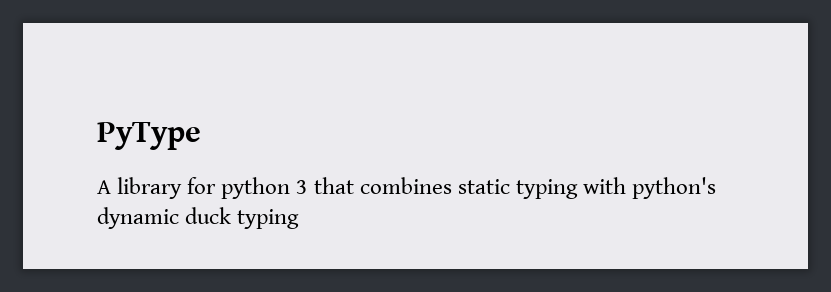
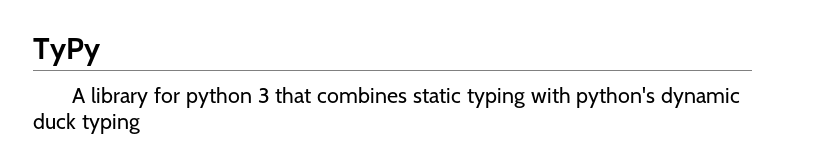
- PyType
+ TyPy

